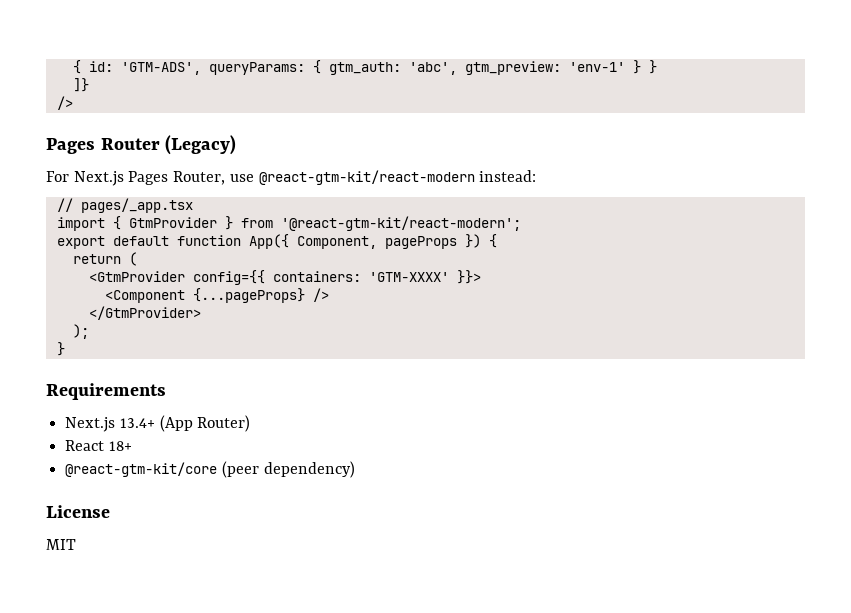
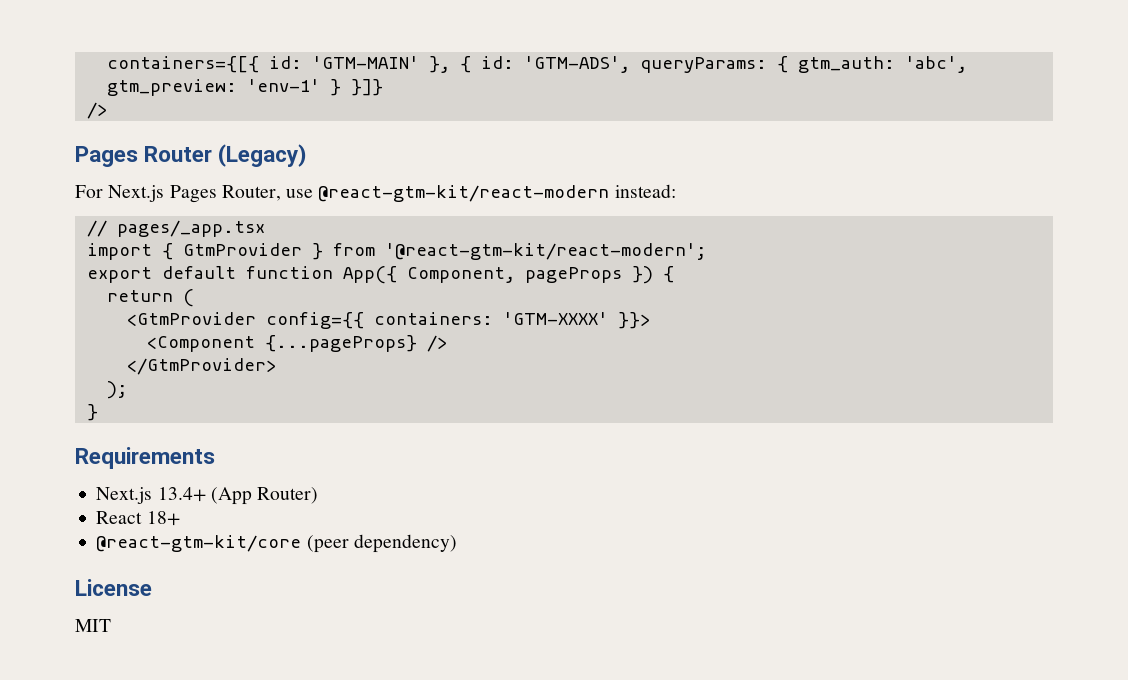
- { id: 'GTM-ADS', queryParams: { gtm_auth: 'abc', gtm_preview: 'env-1' } }
- ]}
+ containers={[{ id: 'GTM-MAIN' }, { id: 'GTM-ADS', queryParams: { gtm_auth: 'abc', gtm_preview: 'env-1' } }]}

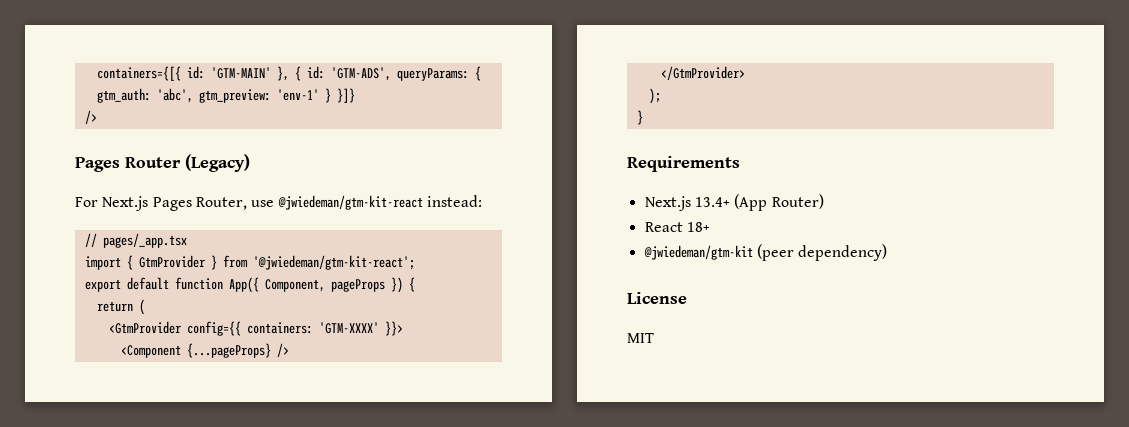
- For Next.js Pages Router, use @react-gtm-kit/react-modern instead:
+ For Next.js Pages Router, use @jwiedeman/gtm-kit-react instead:
- import { GtmProvider } from '@react-gtm-kit/react-modern';
+ import { GtmProvider } from '@jwiedeman/gtm-kit-react';
- @react-gtm-kit/core (peer dependency)
+ @jwiedeman/gtm-kit (peer dependency)

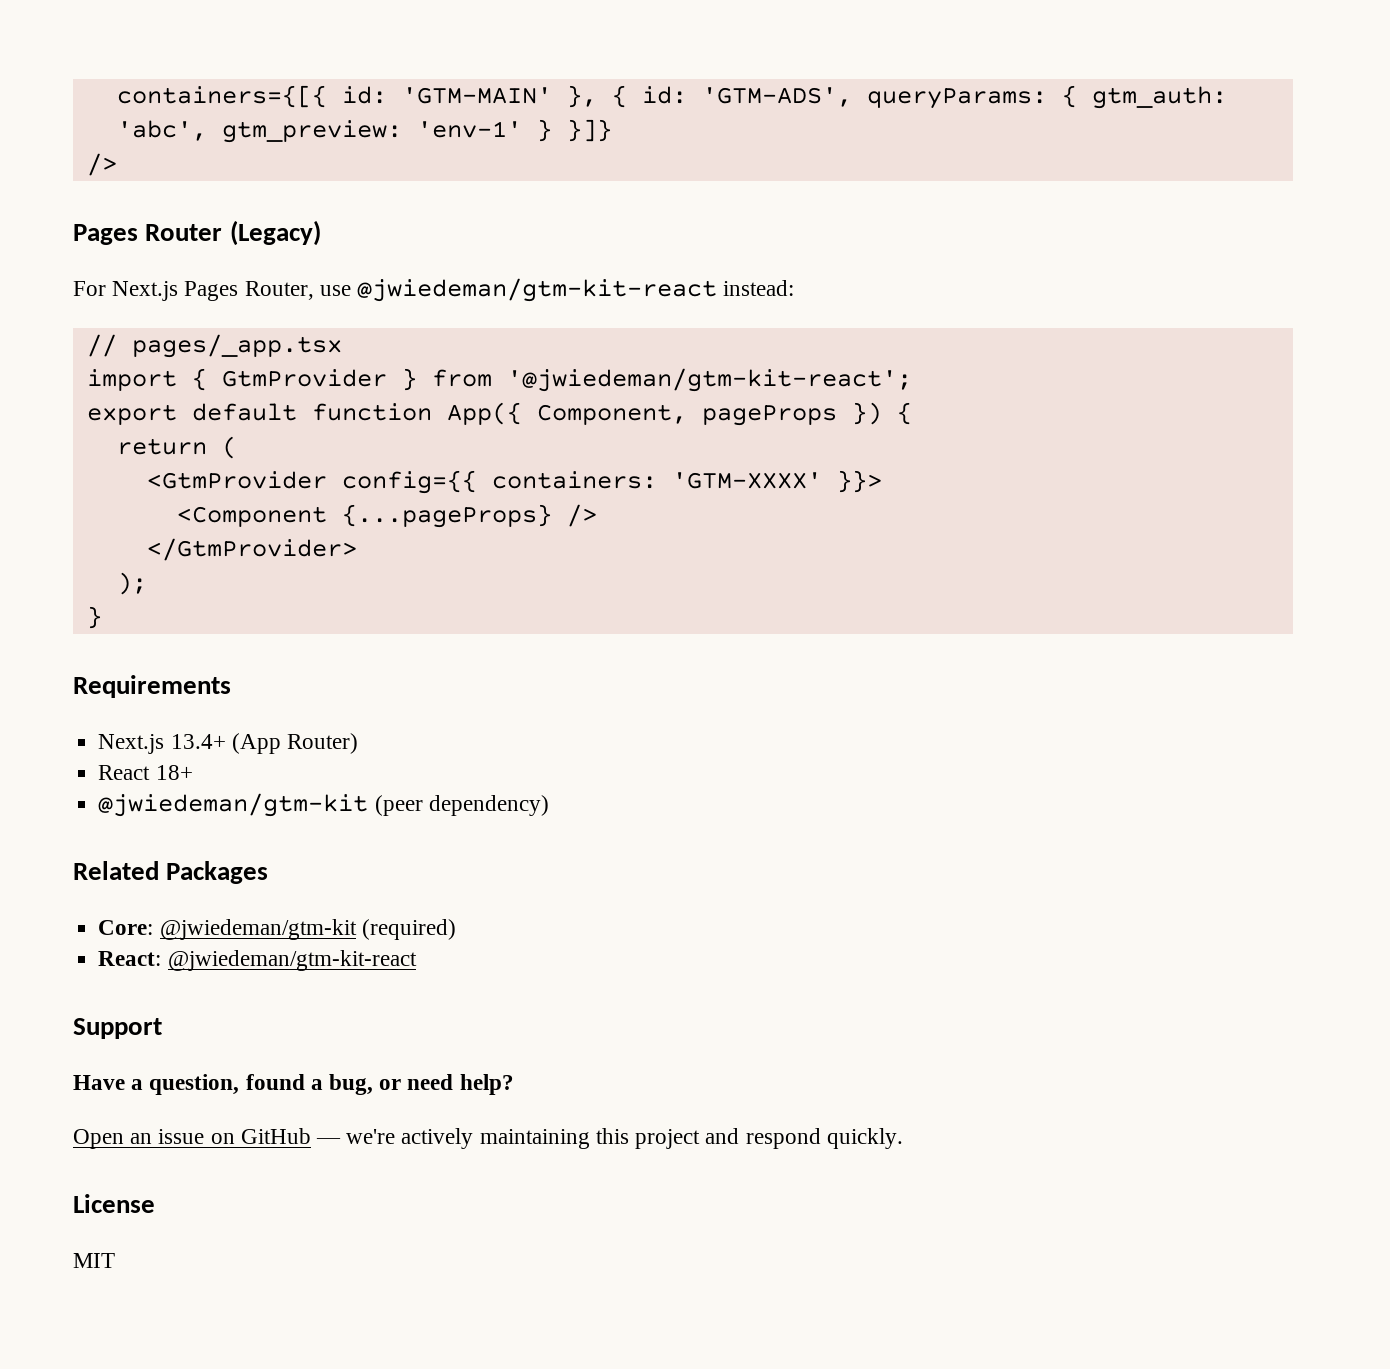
+ Related Packages
+ Core: @jwiedeman/gtm-kit (required)
+ React: @jwiedeman/gtm-kit-react
+ Support
+ Have a question, found a bug, or need help?
+ Open an issue on GitHub — we're actively maintaining this project and respond quickly.

